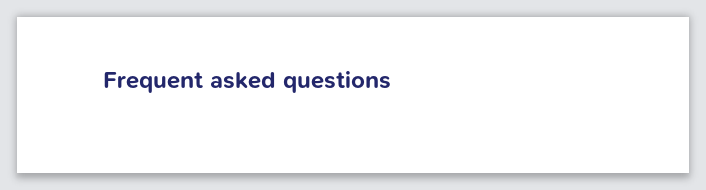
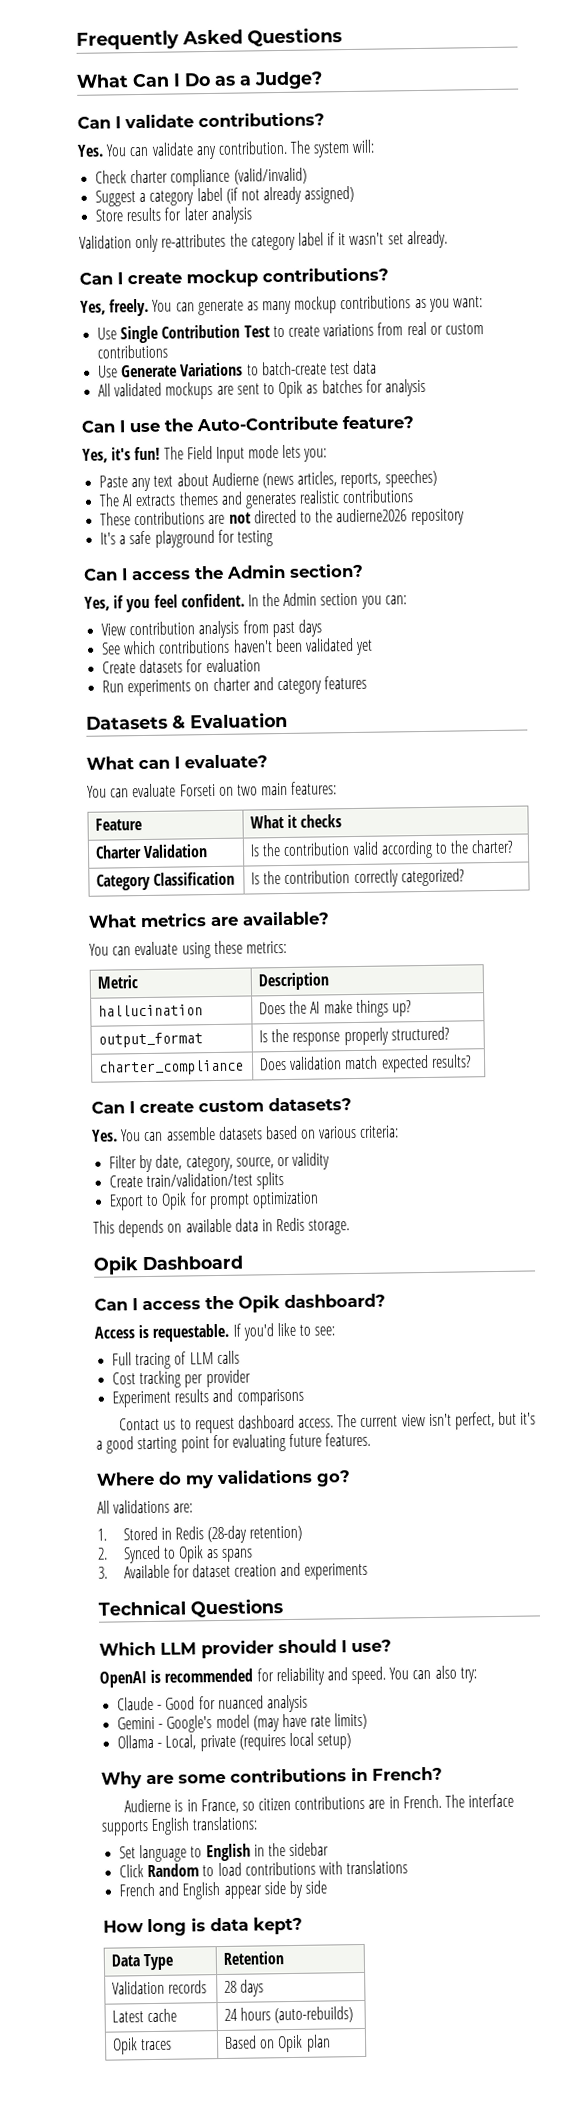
- Frequent asked questions
+ Frequently Asked Questions
+ What Can I Do as a Judge?
+ Can I validate contributions?
+ Yes. You can validate any contribution. The system will:
+ Check charter compliance (valid/invalid)
+ Suggest a category label (if not already assigned)
+ Store results for later analysis
+ Validation only re-attributes the category label if it wasn't set already.
+ Can I create mockup contributions?
+ Yes, freely. You can generate as many mockup contributions as you want:
+ Use Single Contribution Test to create variations from real or custom contributions
+ Use Generate Variations to batch-create test data
+ All validated mockups are sent to Opik as batches for analysis
+ Can I use the Auto-Contribute feature?
+ Yes, it's fun! The Field Input mode lets you:
+ Paste any text about Audierne (news articles, reports, speeches)
+ The AI extracts themes and generates realistic contributions
+ These contributions are not directed to the audierne2026 repository
+ It's a safe playground for testing
+ Can I access the Admin section?
+ Yes, if you feel confident. In the Admin section you can:
+ View contribution analysis from past days
+ See which contributions haven't been validated yet
+ Create datasets for evaluation
+ Run experiments on charter and category features
+ Datasets & Evaluation
+ What can I evaluate?
+ You can evaluate Forseti on two main features:
+ Feature | What it checks
+ Charter Validation | Is the contribution valid according to the charter?
+ Category Classification | Is the contribution correctly categorized?
+ What metrics are available?
+ You can evaluate using these metrics:
+ Metric | Description
+ hallucination | Does the AI make things up?
+ output_format | Is the response properly structured?
+ charter_compliance | Does validation match expected results?
+ Can I create custom datasets?
+ Yes. You can assemble datasets based on various criteria:
+ Filter by date, category, source, or validity
+ Create train/validation/test splits
+ Export to Opik for prompt optimization
+ This depends on available data in Redis storage.
+ Opik Dashboard
+ Can I access the Opik dashboard?
+ Access is requestable. If you'd like to see:
+ Full tracing of LLM calls
+ Cost tracking per provider
+ Experiment results and comparisons
+ Contact us to request dashboard access. The current view isn't perfect, but it's a good starting point for evaluating future features.
+ Where do my validations go?
+ All validations are:
+ 1. Stored in Redis (28-day retention)
+ 2. Synced to Opik as spans
+ 3. Available for dataset creation and experiments
+ Technical Questions
+ Which LLM provider should I use?
+ OpenAI is recommended for reliability and speed. You can also try:
+ Claude - Good for nuanced analysis
+ Gemini - Google's model (may have rate limits)
+ Ollama - Local, private (requires local setup)
+ Why are some contributions in French?
+ Audierne is in France, so citizen contributions are in French. The interface supports English translations:
+ Set language to English in the sidebar
+ Click Random to load contributions with translations
+ French and English appear side by side
+ How long is data kept?
+ Data Type | Retention
+ Validation records | 28 days
+ Latest cache | 24 hours (auto-rebuilds)
+ Opik traces | Based on Opik plan

